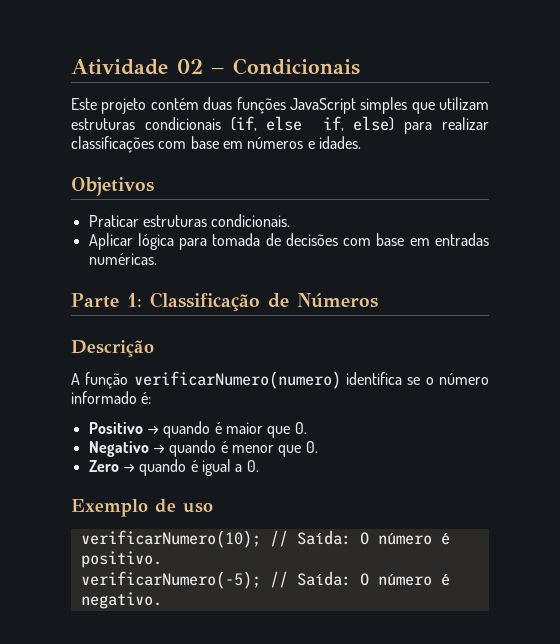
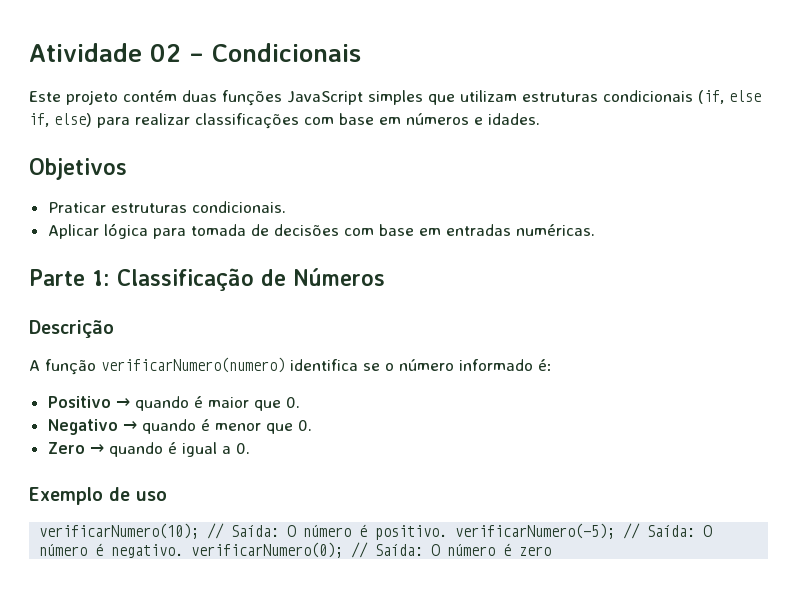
- verificarNumero(10); // Saída: O número é positivo.
- verificarNumero(-5); // Saída: O número é negativo.
+ verificarNumero(10); // Saída: O número é positivo. verificarNumero(-5); // Saída: O número é negativo. verificarNumero(0); // Saída: O número é zero

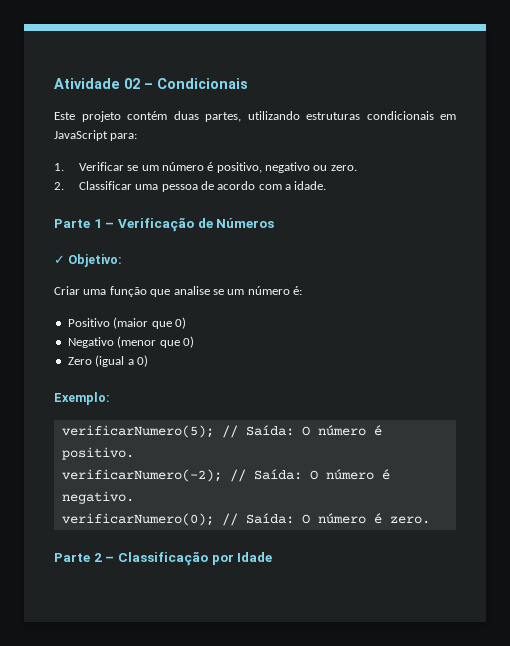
- Este projeto contém duas funções JavaScript simples que utilizam estruturas condicionais (if, else if, else) para realizar classificações com base em números e idades.
- Objetivos
- Praticar estruturas condicionais.
- Aplicar lógica para tomada de decisões com base em entradas numéricas.
- Parte 1: Classificação de Números
- Descrição
- A função verificarNumero(numero) identifica se o número informado é:
- Positivo → quando é maior que 0.
- Negativo → quando é menor que 0.
- Zero → quando é igual a 0.
- Exemplo de uso
- verificarNumero(10); // Saída: O número é positivo. verificarNumero(-5); // Saída: O número é negativo. verificarNumero(0); // Saída: O número é zero
+ Este projeto contém duas partes, utilizando estruturas condicionais em JavaScript para:
+ 1. Verificar se um número é positivo, negativo ou zero.
+ 2. Classificar uma pessoa de acordo com a idade.
+ Parte 1 – Verificação de Números
+ ✓ Objetivo:
+ Criar uma função que analise se um número é:
+ Positivo (maior que 0)
+ Negativo (menor que 0)
+ Zero (igual a 0)
+ Exemplo:
+ verificarNumero(5); // Saída: O número é positivo.
+ verificarNumero(-2); // Saída: O número é negativo.
+ verificarNumero(0); // Saída: O número é zero.
+ Parte 2 – Classificação por Idade

